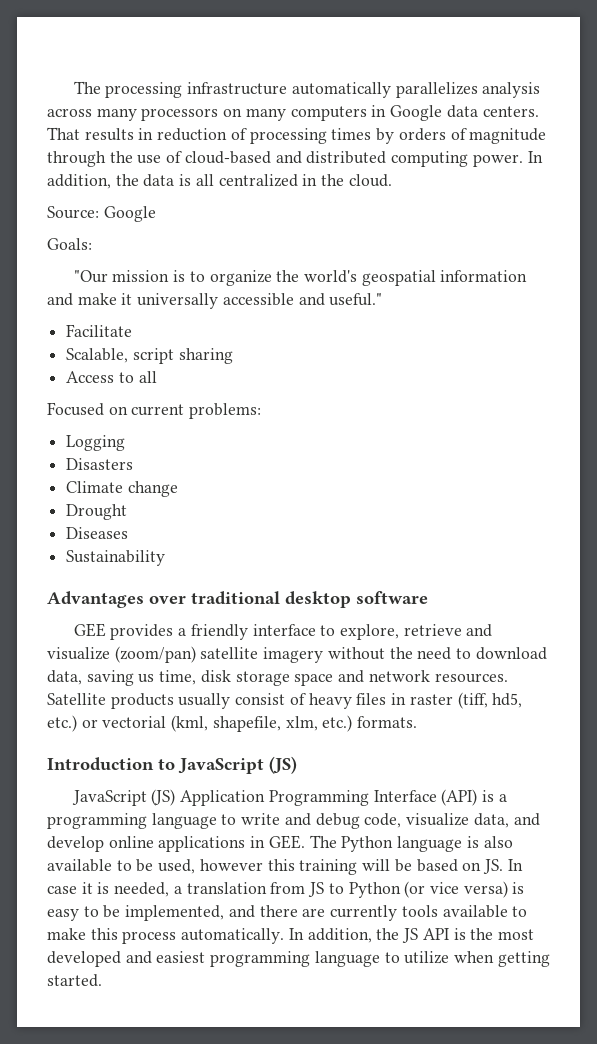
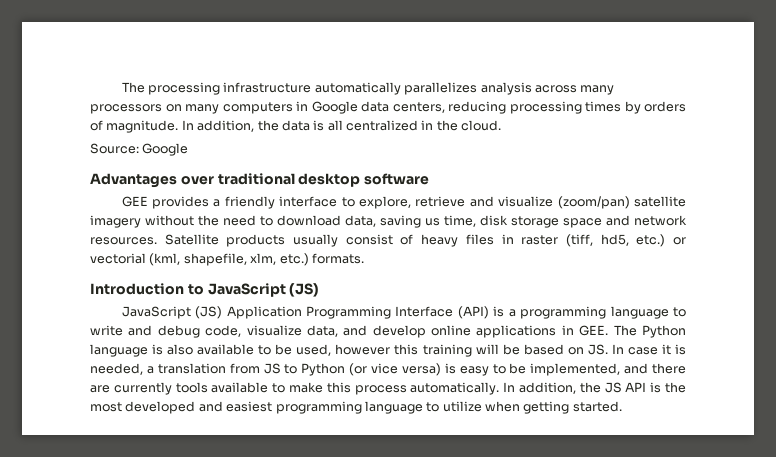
- The processing infrastructure automatically parallelizes analysis across many processors on many computers in Google data centers. That results in reduction of processing times by orders of magnitude through the use of cloud-based and distributed computing power.
+ The processing infrastructure automatically parallelizes analysis across many processors on many computers in Google data centers, reducing processing times by orders of magnitude.
- Goals:
- "Our mission is to organize the world's geospatial information and make it universally accessible and useful."
- Facilitate
- Scalable, script sharing
- Access to all
- Focused on current problems:
- Logging
- Disasters
- Climate change
- Drought
- Diseases
- Sustainability

